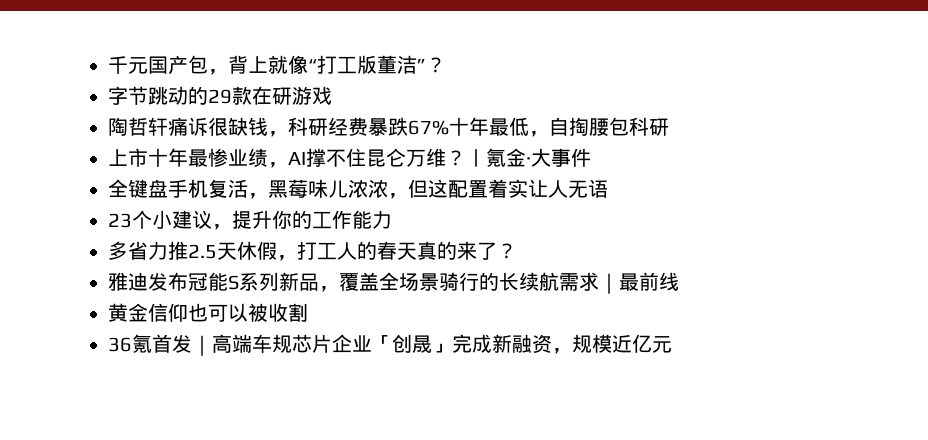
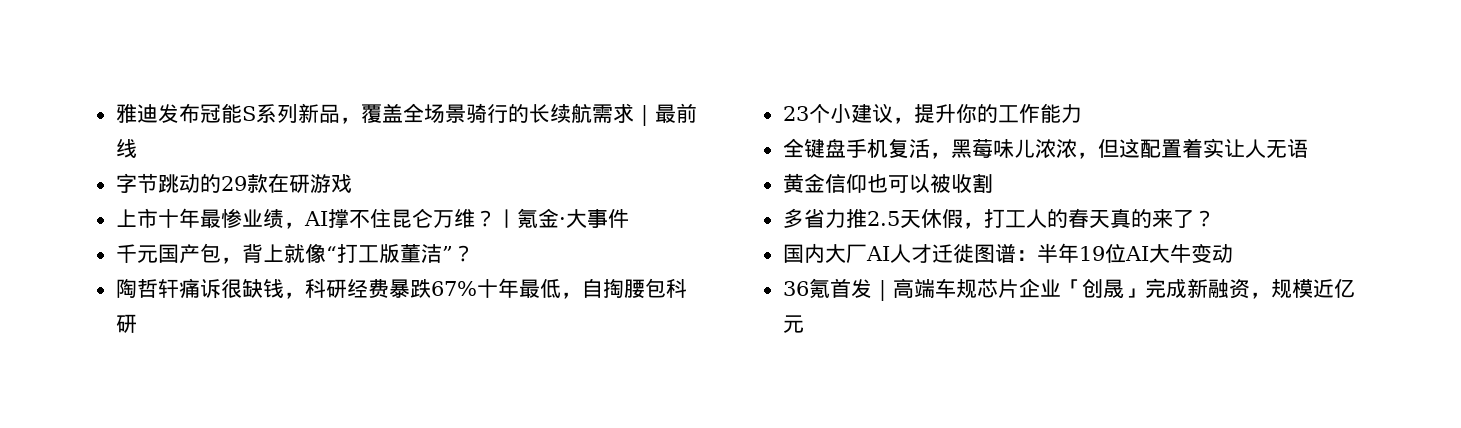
- 千元国产包，背上就像“打工版董洁”？
- 字节跳动的29款在研游戏
- 陶哲轩痛诉很缺钱，科研经费暴跌67%十年最低，自掏腰包科研
- 上市十年最惨业绩，AI撑不住昆仑万维？丨氪金·大事件
- 全键盘手机复活，黑莓味儿浓浓，但这配置着实让人无语
- 23个小建议，提升你的工作能力
- 多省力推2.5天休假，打工人的春天真的来了？
+ 字节跳动的29款在研游戏
+ 上市十年最惨业绩，AI撑不住昆仑万维？丨氪金·大事件
+ 千元国产包，背上就像“打工版董洁”？
+ 陶哲轩痛诉很缺钱，科研经费暴跌67%十年最低，自掏腰包科研
+ 23个小建议，提升你的工作能力
+ 全键盘手机复活，黑莓味儿浓浓，但这配置着实让人无语
+ 多省力推2.5天休假，打工人的春天真的来了？
+ 国内大厂AI人才迁徙图谱：半年19位AI大牛变动

